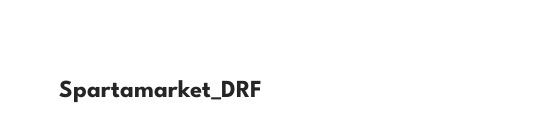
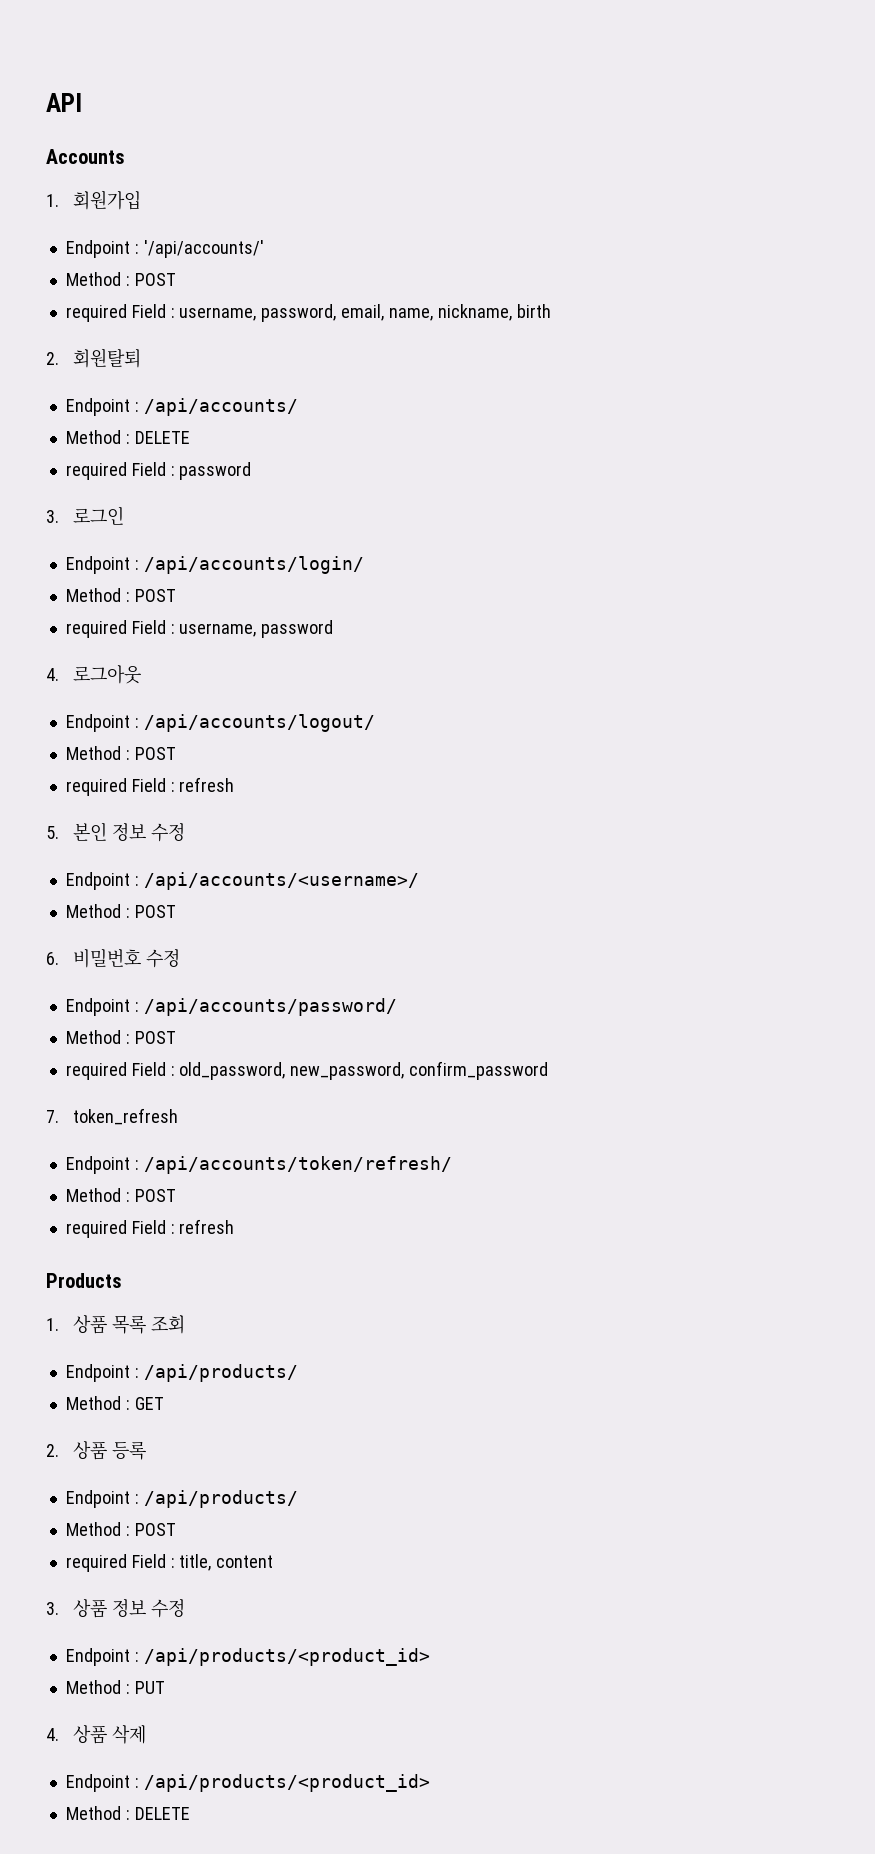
- Spartamarket_DRF
+ API
+ Accounts
+ 1. 회원가입
+ Endpoint : '/api/accounts/'
+ Method : POST
+ required Field : username, password, email, name, nickname, birth
+ 2. 회원탈퇴
+ Endpoint : /api/accounts/
+ Method : DELETE
+ required Field : password
+ 3. 로그인
+ Endpoint : /api/accounts/login/
+ Method : POST
+ required Field : username, password
+ 4. 로그아웃
+ Endpoint : /api/accounts/logout/
+ Method : POST
+ required Field : refresh
+ 5. 본인 정보 수정
+ Endpoint : /api/accounts/<username>/
+ Method : POST
+ 6. 비밀번호 수정
+ Endpoint : /api/accounts/password/
+ Method : POST
+ required Field : old_password, new_password, confirm_password
+ 7. token_refresh
+ Endpoint : /api/accounts/token/refresh/
+ Method : POST
+ required Field : refresh
+ Products
+ 1. 상품 목록 조회
+ Endpoint : /api/products/
+ Method : GET
+ 2. 상품 등록
+ Endpoint : /api/products/
+ Method : POST
+ required Field : title, content
+ 3. 상품 정보 수정
+ Endpoint : /api/products/<product_id>
+ Method : PUT
+ 4. 상품 삭제
+ Endpoint : /api/products/<product_id>
+ Method : DELETE

